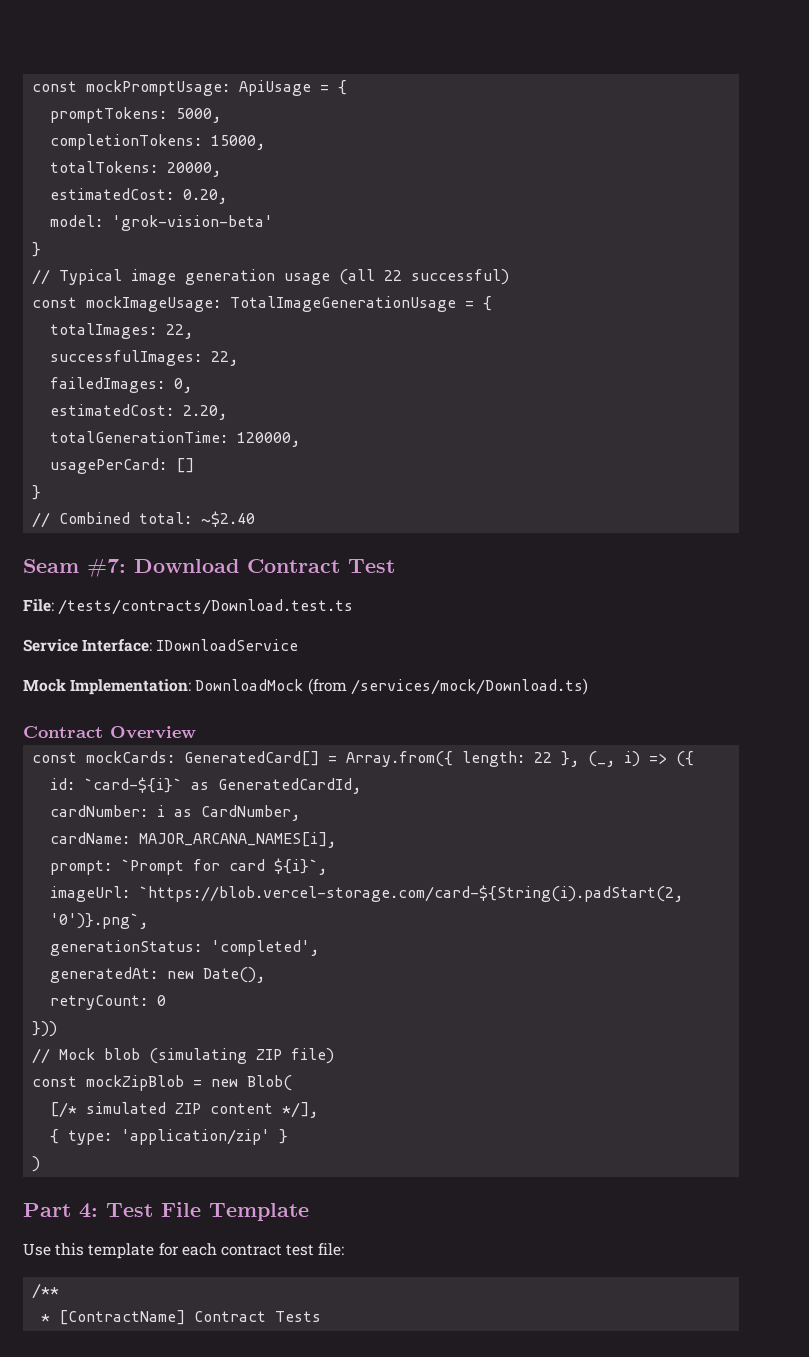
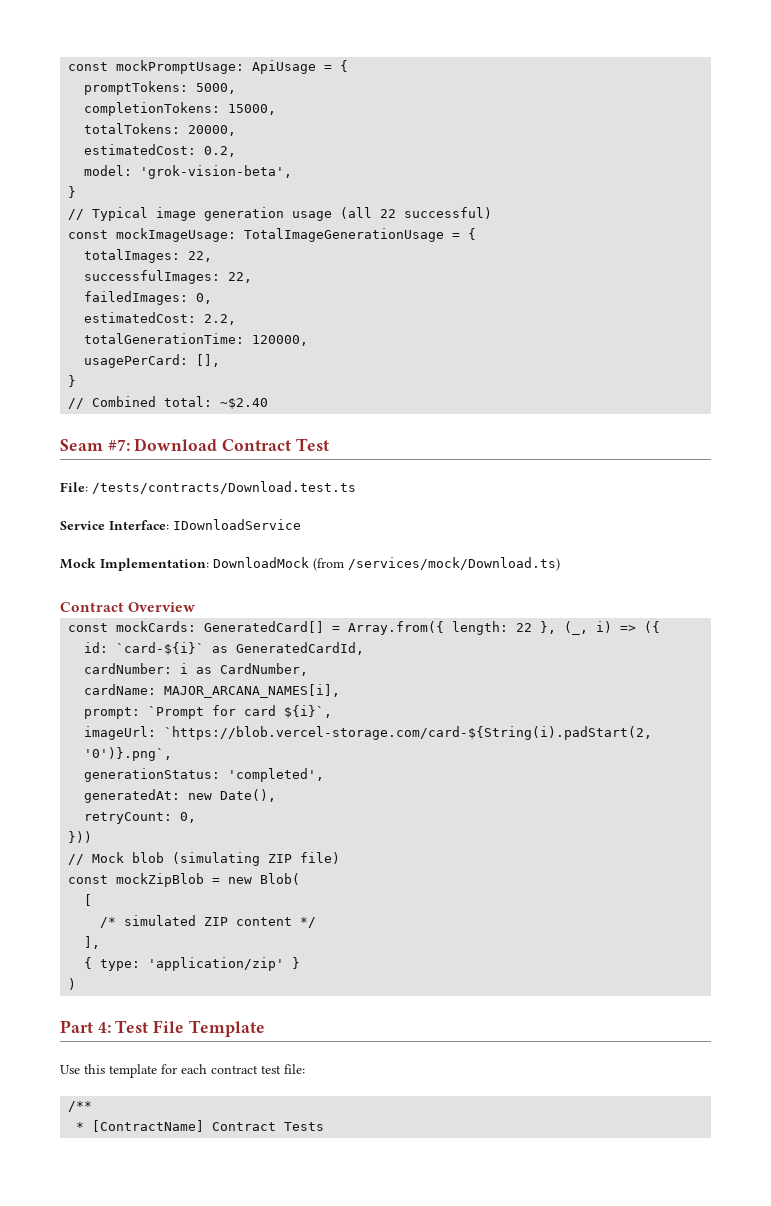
- estimatedCost: 0.20,
+ estimatedCost: 0.2,
- model: 'grok-vision-beta'
+ model: 'grok-vision-beta',
- estimatedCost: 2.20,
+ estimatedCost: 2.2,
- usagePerCard: []
+ usagePerCard: [],
- retryCount: 0
+ retryCount: 0,
- [/* simulated ZIP content */],
+ [
+ /* simulated ZIP content */
+ ],

